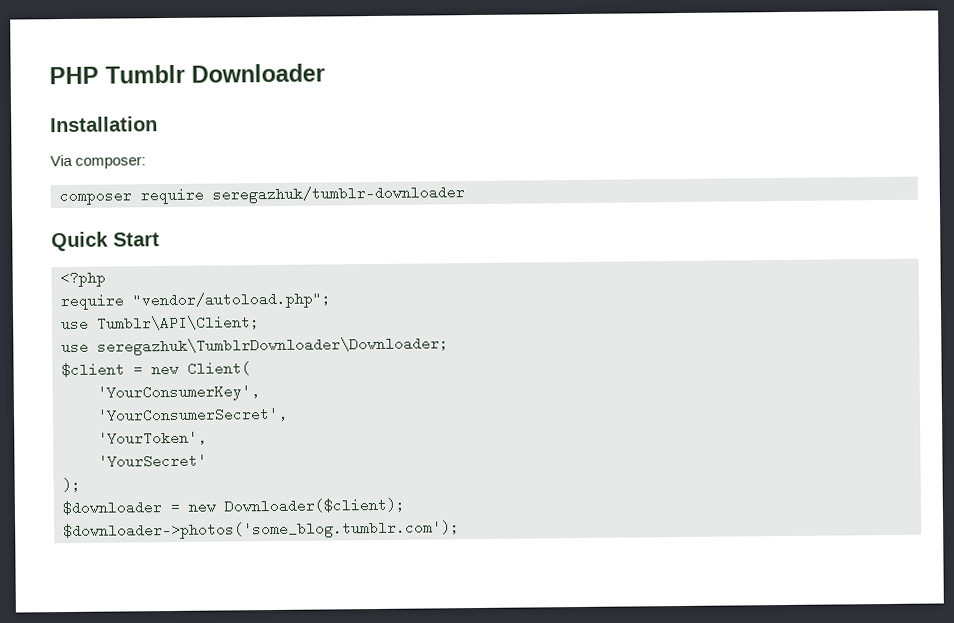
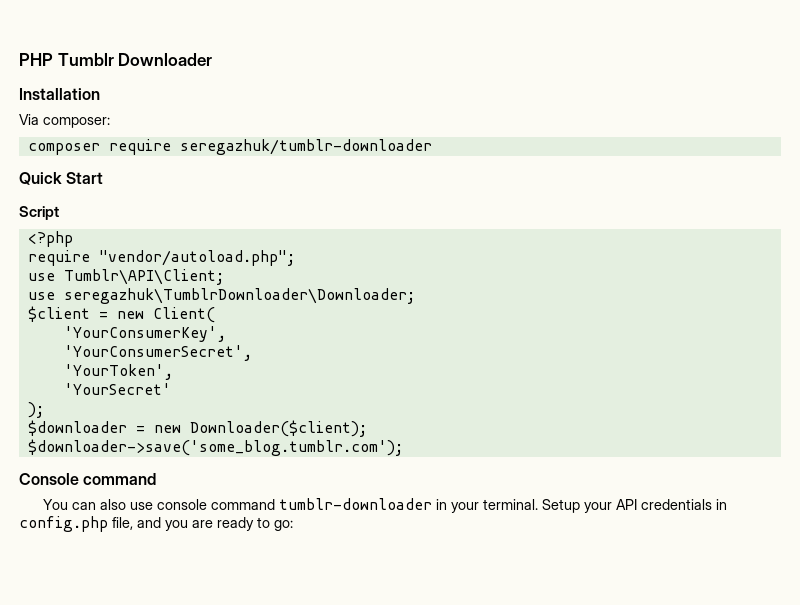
+ Script
- $downloader->photos('some_blog.tumblr.com');
+ $downloader->save('some_blog.tumblr.com');
+ Console command
+ You can also use console command tumblr-downloader in your terminal. Setup your API credentials in config.php file, and you are ready to go:

